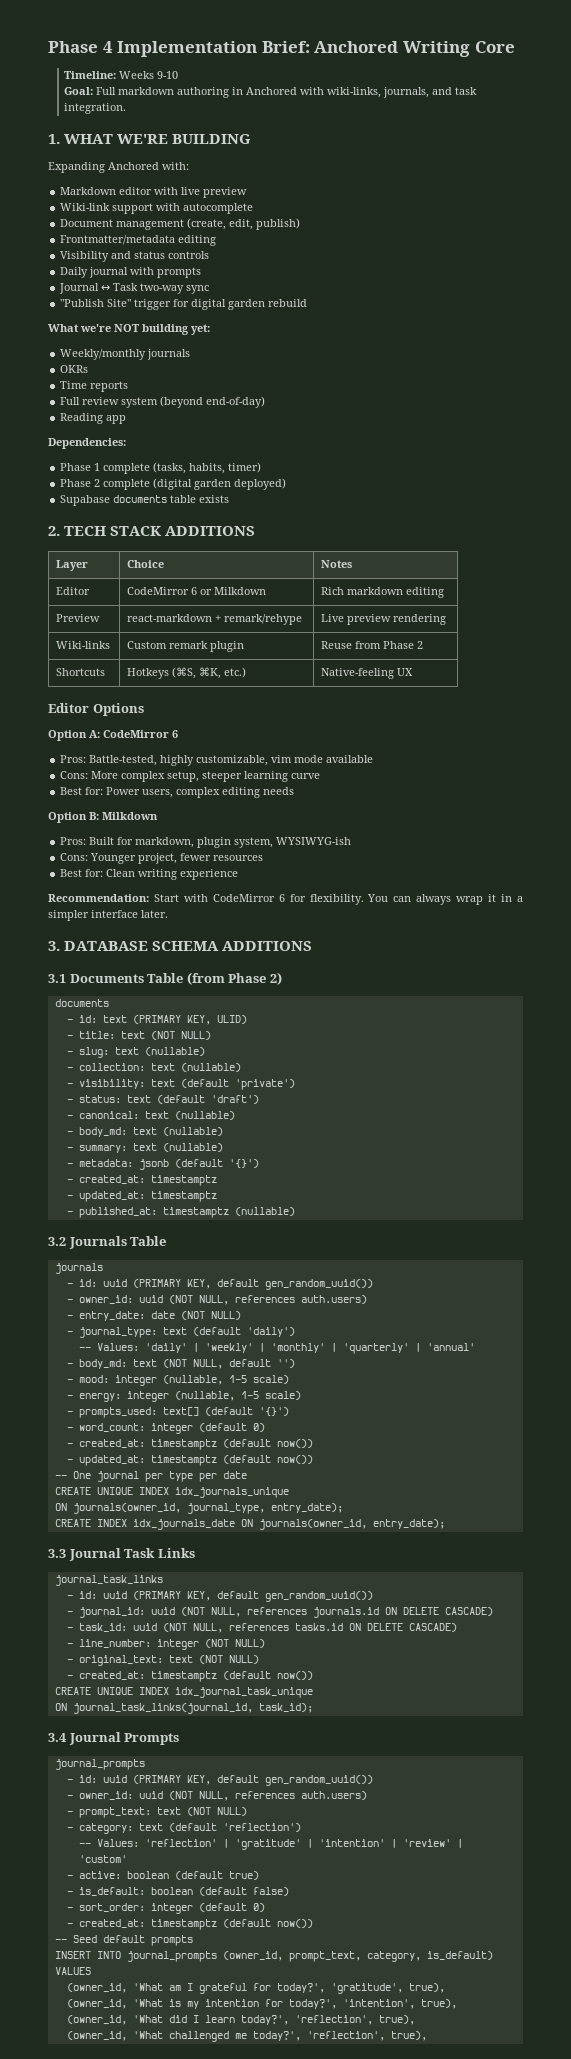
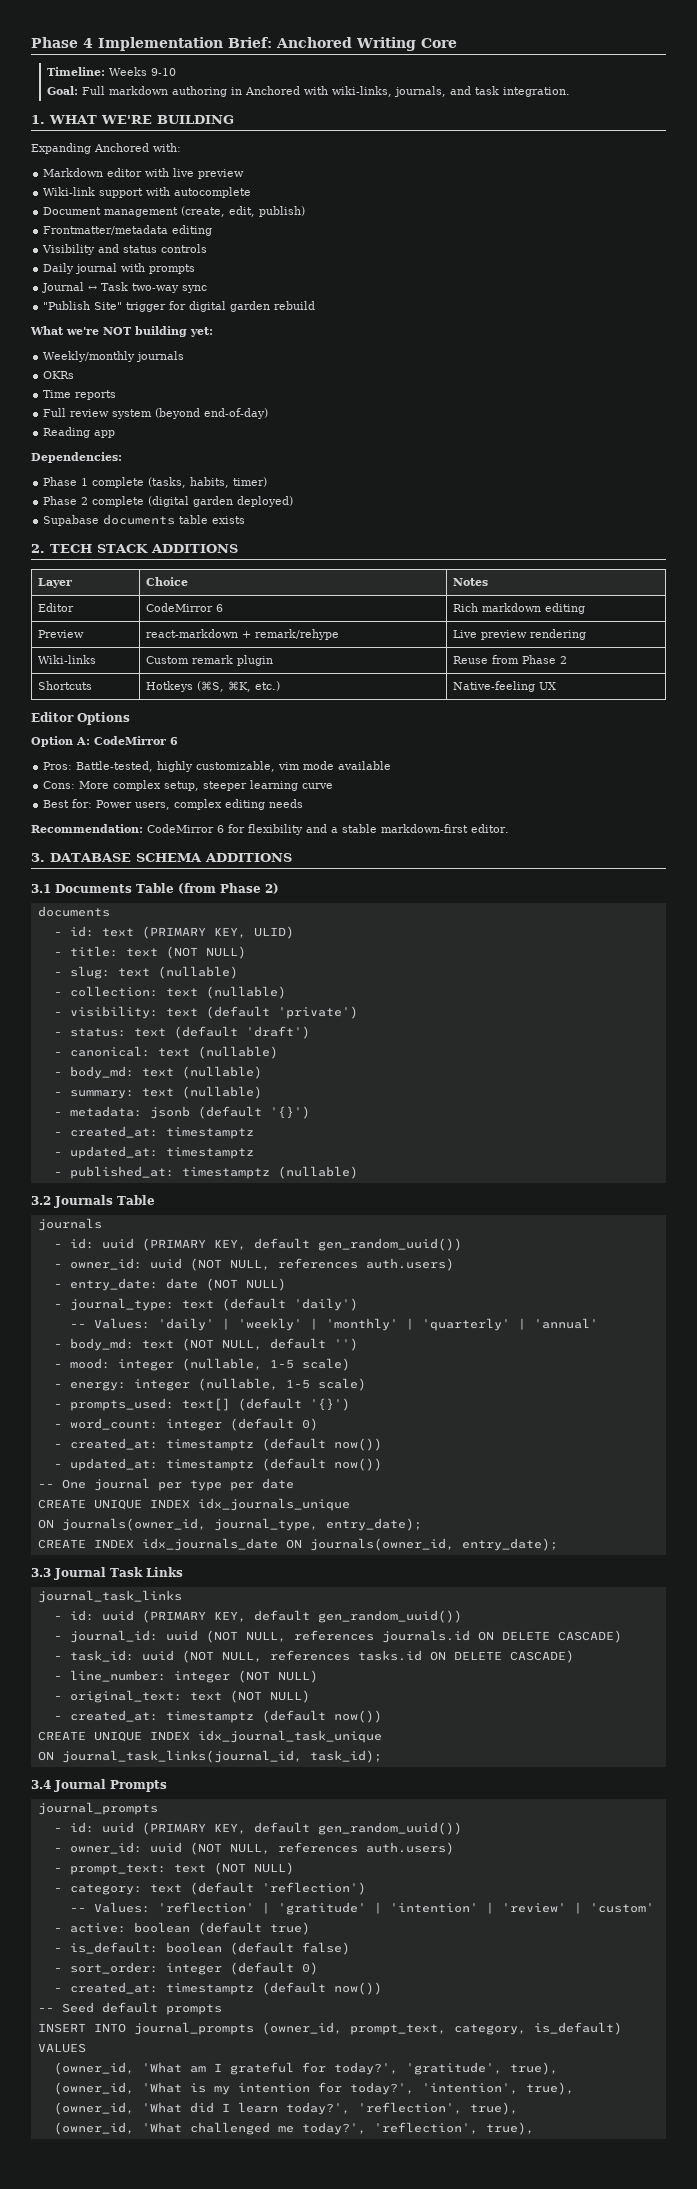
- Editor | CodeMirror 6 or Milkdown | Rich markdown editing
+ Editor | CodeMirror 6 | Rich markdown editing
- Option B: Milkdown
- Pros: Built for markdown, plugin system, WYSIWYG-ish
- Cons: Younger project, fewer resources
- Best for: Clean writing experience
- Recommendation: Start with CodeMirror 6 for flexibility. You can always wrap it in a simpler interface later.
+ Recommendation: CodeMirror 6 for flexibility and a stable markdown-first editor.

